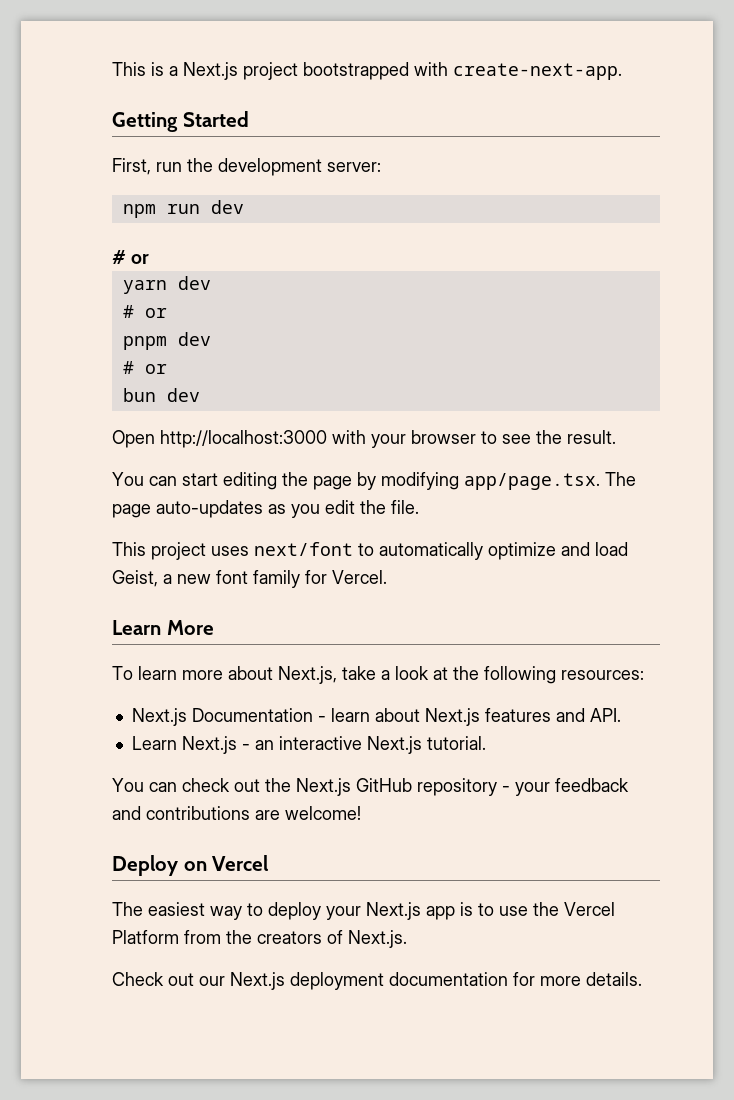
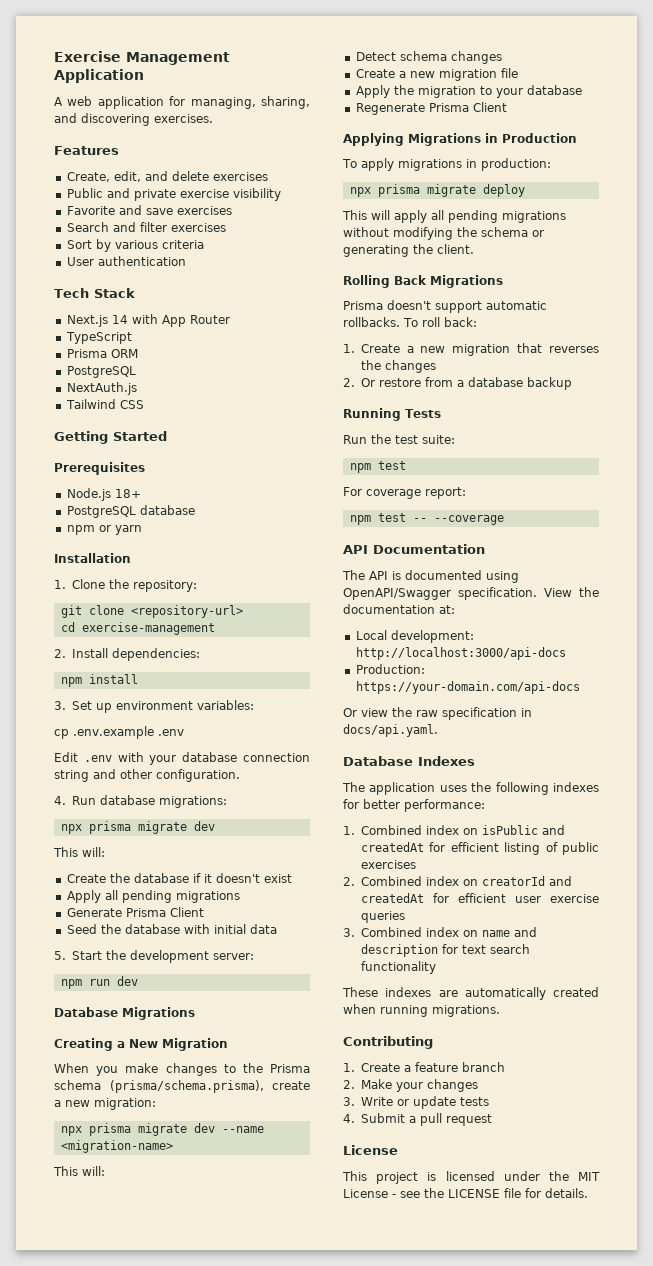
- This is a Next.js project bootstrapped with create-next-app.
+ Exercise Management Application
+ A web application for managing, sharing, and discovering exercises.
+ Features
+ Create, edit, and delete exercises
+ Public and private exercise visibility
+ Favorite and save exercises
+ Search and filter exercises
+ Sort by various criteria
+ User authentication
+ Tech Stack
+ Next.js 14 with App Router
+ TypeScript
+ Prisma ORM
+ PostgreSQL
+ NextAuth.js
+ Tailwind CSS
  Getting Started
- First, run the development server:
+ Prerequisites
+ Node.js 18+
+ PostgreSQL database
+ npm or yarn
+ Installation
+ 1. Clone the repository:
+ git clone <repository-url>
+ cd exercise-management
+ 2. Install dependencies:
+ npm install
+ 3. Set up environment variables:
+ cp .env.example .env
+ Edit .env with your database connection string and other configuration.
+ 4. Run database migrations:
+ npx prisma migrate dev
+ This will:
+ Create the database if it doesn't exist
+ Apply all pending migrations
+ Generate Prisma Client
+ Seed the database with initial data
+ 5. Start the development server:
  npm run dev
- # or
- yarn dev
- # or
- pnpm dev
- # or
- bun dev
- Open http://localhost:3000 with your browser to see the result.
- You can start editing the page by modifying app/page.tsx. The page auto-updates as you edit the file.
- This project uses next/font to automatically optimize and load Geist, a new font family for Vercel.
- Learn More
- To learn more about Next.js, take a look at the following resources:
- Next.js Documentation - learn about Next.js features and API.
- Learn Next.js - an interactive Next.js tutorial.
- You can check out the Next.js GitHub repository - your feedback and contributions are welcome!
- Deploy on Vercel
- The easiest way to deploy your Next.js app is to use the Vercel Platform from the creators of Next.js.
- Check out our Next.js deployment documentation for more details.
+ Database Migrations
+ Creating a New Migration
+ When you make changes to the Prisma schema (prisma/schema.prisma), create a new migration:
+ npx prisma migrate dev --name <migration-name>
+ This will:
+ Detect schema changes
+ Create a new migration file
+ Apply the migration to your database
+ Regenerate Prisma Client
+ Applying Migrations in Production
+ To apply migrations in production:
+ npx prisma migrate deploy
+ This will apply all pending migrations without modifying the schema or generating the client.
+ Rolling Back Migrations
+ Prisma doesn't support automatic rollbacks. To roll back:
+ 1. Create a new migration that reverses the changes
+ 2. Or restore from a database backup
+ Running Tests
+ Run the test suite:
+ npm test
+ For coverage report:
+ npm test -- --coverage
+ API Documentation
+ The API is documented using OpenAPI/Swagger specification. View the documentation at:
+ Local development: http://localhost:3000/api-docs
+ Production: https://your-domain.com/api-docs
+ Or view the raw specification in docs/api.yaml.
+ Database Indexes
+ The application uses the following indexes for better performance:
+ 1. Combined index on isPublic and createdAt for efficient listing of public exercises
+ 2. Combined index on creatorId and createdAt for efficient user exercise queries
+ 3. Combined index on name and description for text search functionality
+ These indexes are automatically created when running migrations.
+ Contributing
+ 1. Create a feature branch
+ 2. Make your changes
+ 3. Write or update tests
+ 4. Submit a pull request
+ License
+ This project is licensed under the MIT License - see the LICENSE file for details.

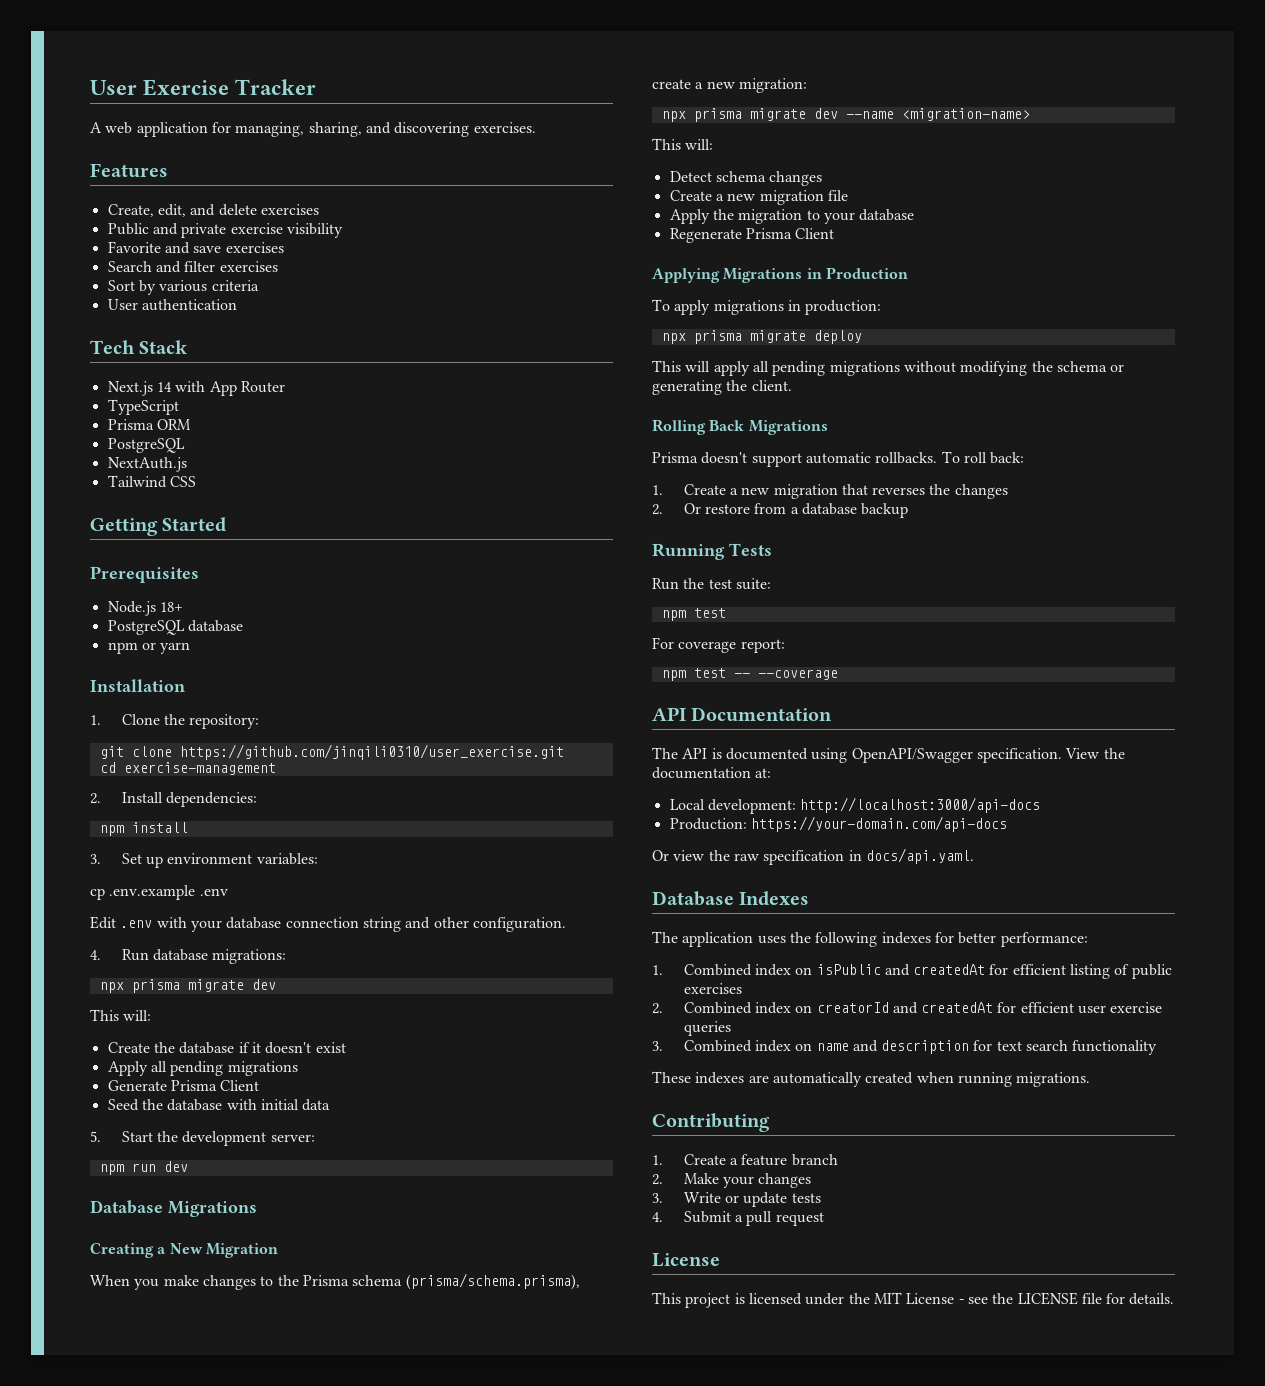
- Exercise Management Application
+ User Exercise Tracker
- git clone <repository-url>
+ git clone https://github.com/jinqili0310/user_exercise.git

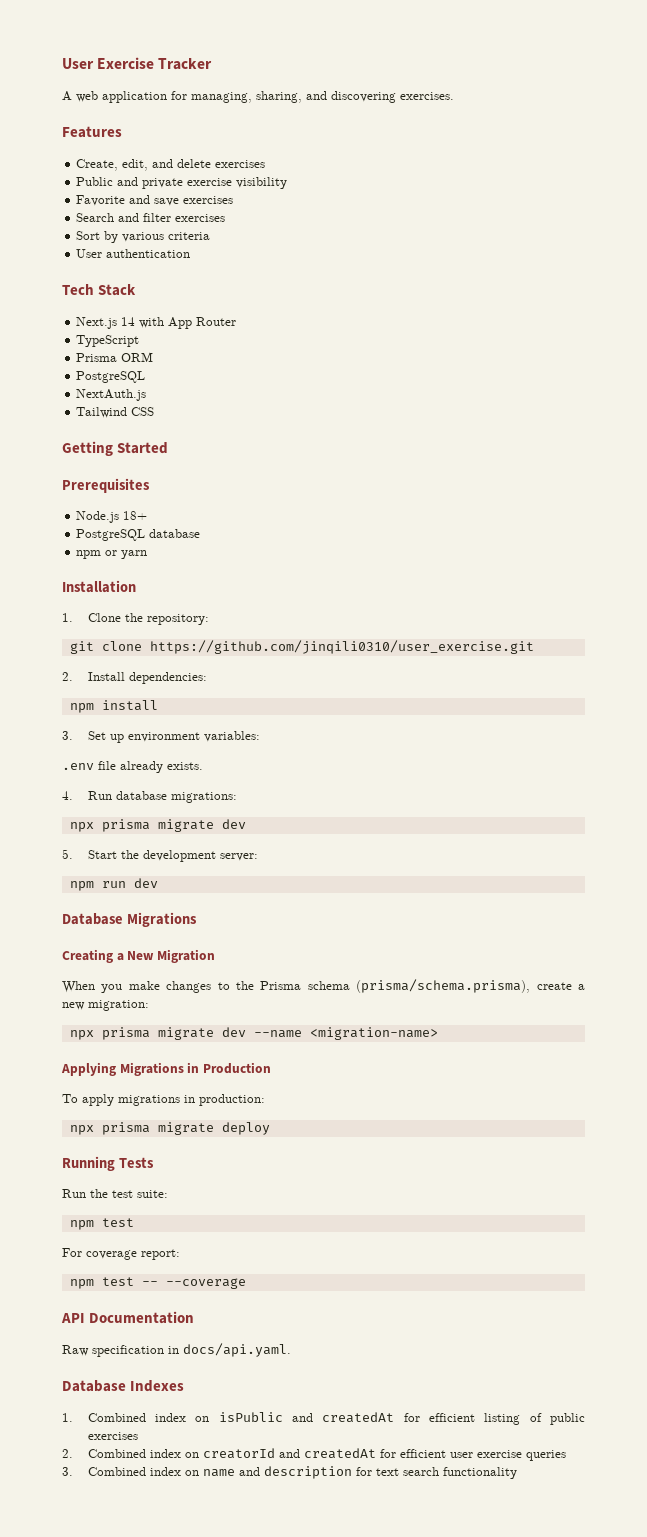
- cd exercise-management
- cp .env.example .env
- Edit .env with your database connection string and other configuration.
+ .env file already exists.
  4. Run database migrations:
  npx prisma migrate dev
- This will:
- Create the database if it doesn't exist
- Apply all pending migrations
- Generate Prisma Client
- Seed the database with initial data
  npx prisma migrate dev --name <migration-name>
- This will:
- Detect schema changes
- Create a new migration file
- Apply the migration to your database
- Regenerate Prisma Client
- This will apply all pending migrations without modifying the schema or generating the client.
- Rolling Back Migrations
- Prisma doesn't support automatic rollbacks. To roll back:
- 1. Create a new migration that reverses the changes
- 2. Or restore from a database backup
- The API is documented using OpenAPI/Swagger specification. View the documentation at:
- Local development: http://localhost:3000/api-docs
- Production: https://your-domain.com/api-docs
- Or view the raw specification in docs/api.yaml.
+ Raw specification in docs/api.yaml.
- The application uses the following indexes for better performance:
- These indexes are automatically created when running migrations.
- Contributing
- 1. Create a feature branch
- 2. Make your changes
- 3. Write or update tests
- 4. Submit a pull request
- License
- This project is licensed under the MIT License - see the LICENSE file for details.

